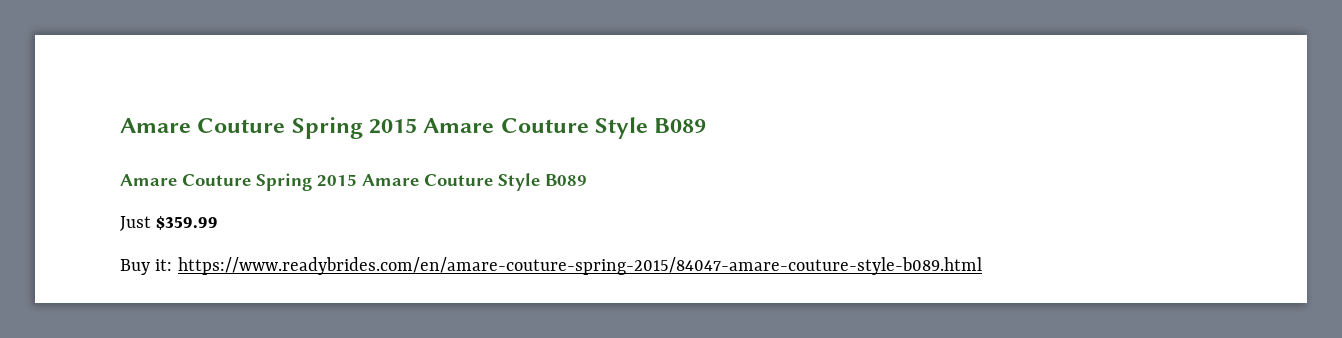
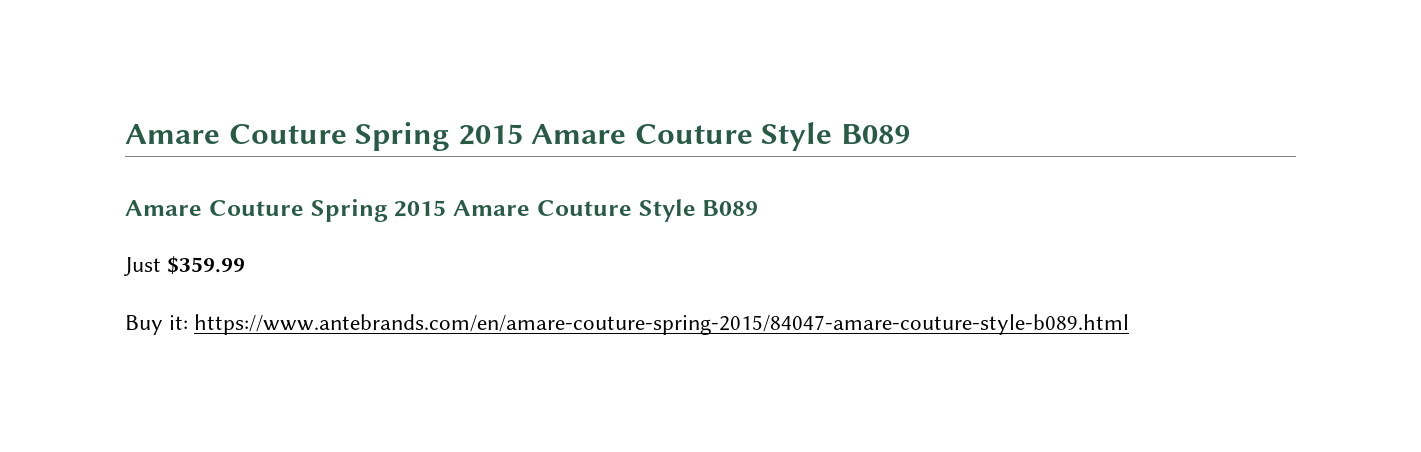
- Buy it: https://www.readybrides.com/en/amare-couture-spring-2015/84047-amare-couture-style-b089.html
+ Buy it: https://www.antebrands.com/en/amare-couture-spring-2015/84047-amare-couture-style-b089.html

